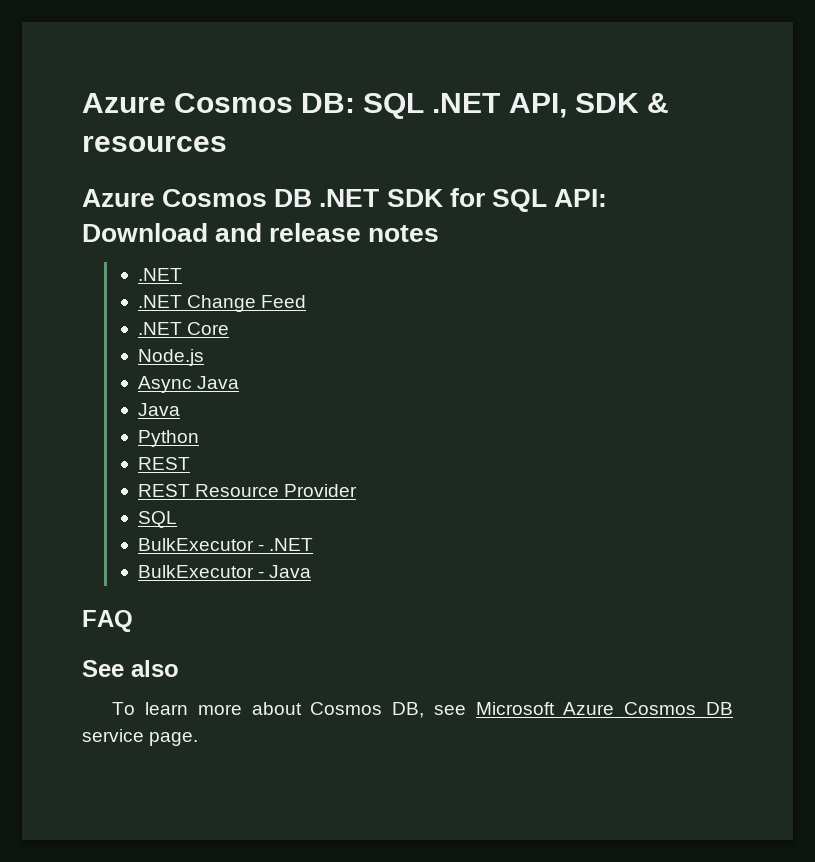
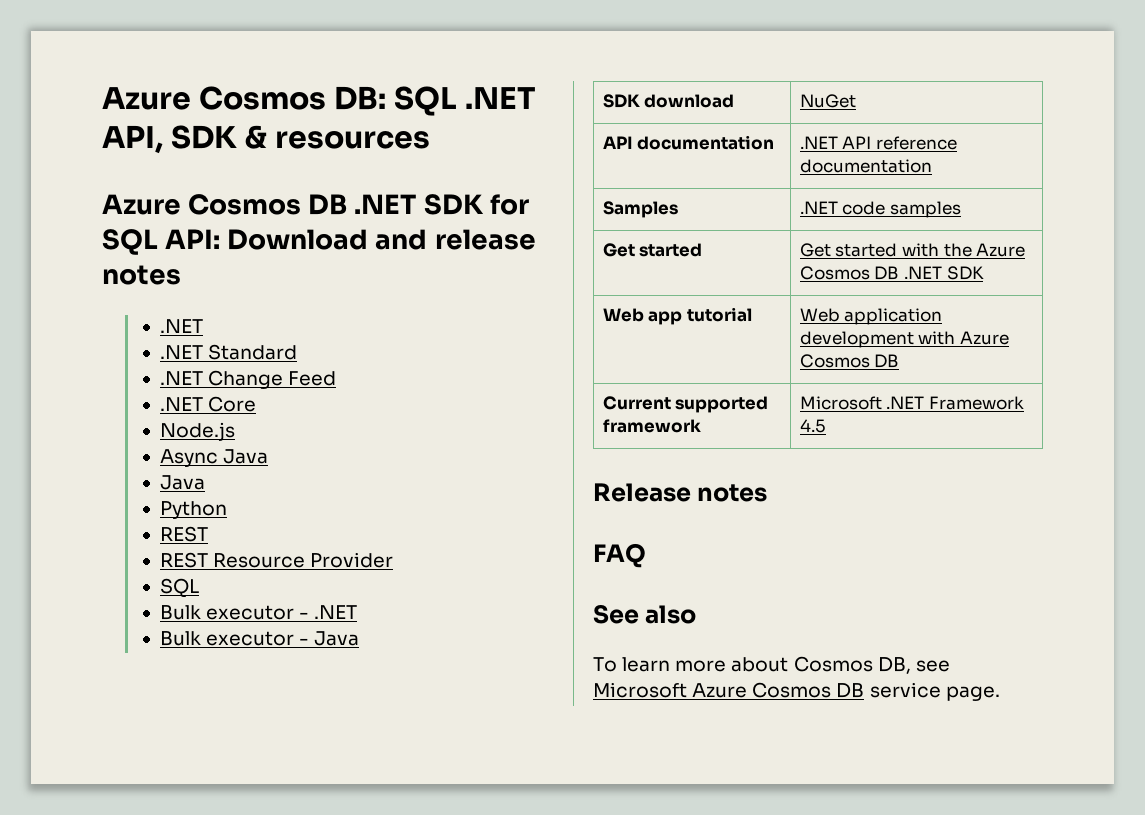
+ .NET Standard
- BulkExecutor - .NET
+ Bulk executor - .NET
- BulkExecutor - Java
+ Bulk executor - Java
+ SDK download | NuGet
+ API documentation | .NET API reference documentation
+ Samples | .NET code samples
+ Get started | Get started with the Azure Cosmos DB .NET SDK
+ Web app tutorial | Web application development with Azure Cosmos DB
+ Current supported framework | Microsoft .NET Framework 4.5
+ Release notes

